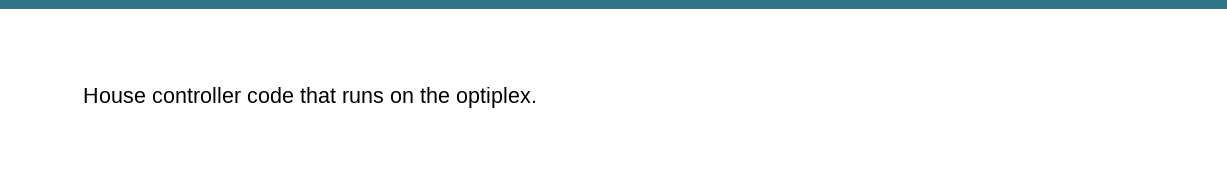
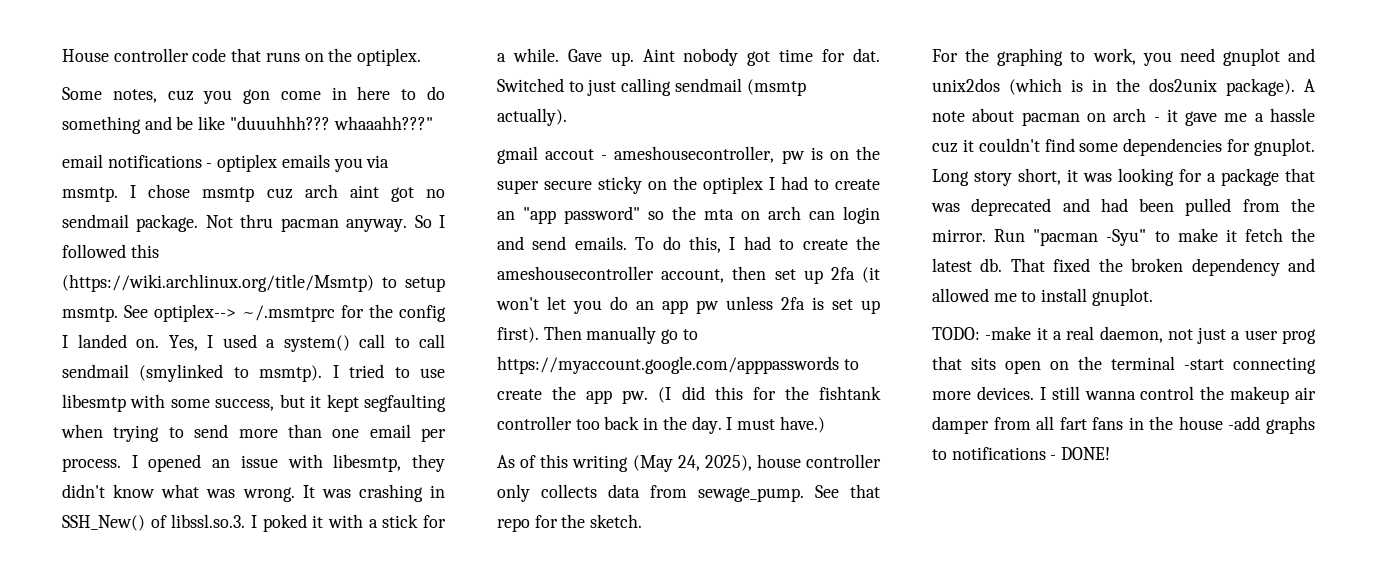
+ Some notes, cuz you gon come in here to do something and be like "duuuhhh??? whaaahh???"
+ email notifications - optiplex emails you via msmtp. I chose msmtp cuz arch aint got no sendmail package. Not thru pacman anyway. So I followed this (https://wiki.archlinux.org/title/Msmtp) to setup msmtp. See optiplex--> ~/.msmtprc for the config I landed on. Yes, I used a system() call to call sendmail (smylinked to msmtp). I tried to use libesmtp with some success, but it kept segfaulting when trying to send more than one email per process. I opened an issue with libesmtp, they didn't know what was wrong. It was crashing in SSH_New() of libssl.so.3. I poked it with a stick for a while. Gave up. Aint nobody got time for dat. Switched to just calling sendmail (msmtp actually).
+ gmail accout - ameshousecontroller, pw is on the super secure sticky on the optiplex I had to create an "app password" so the mta on arch can login and send emails. To do this, I had to create the ameshousecontroller account, then set up 2fa (it won't let you do an app pw unless 2fa is set up first). Then manually go to https://myaccount.google.com/apppasswords to create the app pw. (I did this for the fishtank controller too back in the day. I must have.)
+ As of this writing (May 24, 2025), house controller only collects data from sewage_pump. See that repo for the sketch.
+ For the graphing to work, you need gnuplot and unix2dos (which is in the dos2unix package). A note about pacman on arch - it gave me a hassle cuz it couldn't find some dependencies for gnuplot. Long story short, it was looking for a package that was deprecated and had been pulled from the mirror. Run "pacman -Syu" to make it fetch the latest db. That fixed the broken dependency and allowed me to install gnuplot.
+ TODO: -make it a real daemon, not just a user prog that sits open on the terminal -start connecting more devices. I still wanna control the makeup air damper from all fart fans in the house -add graphs to notifications - DONE!

